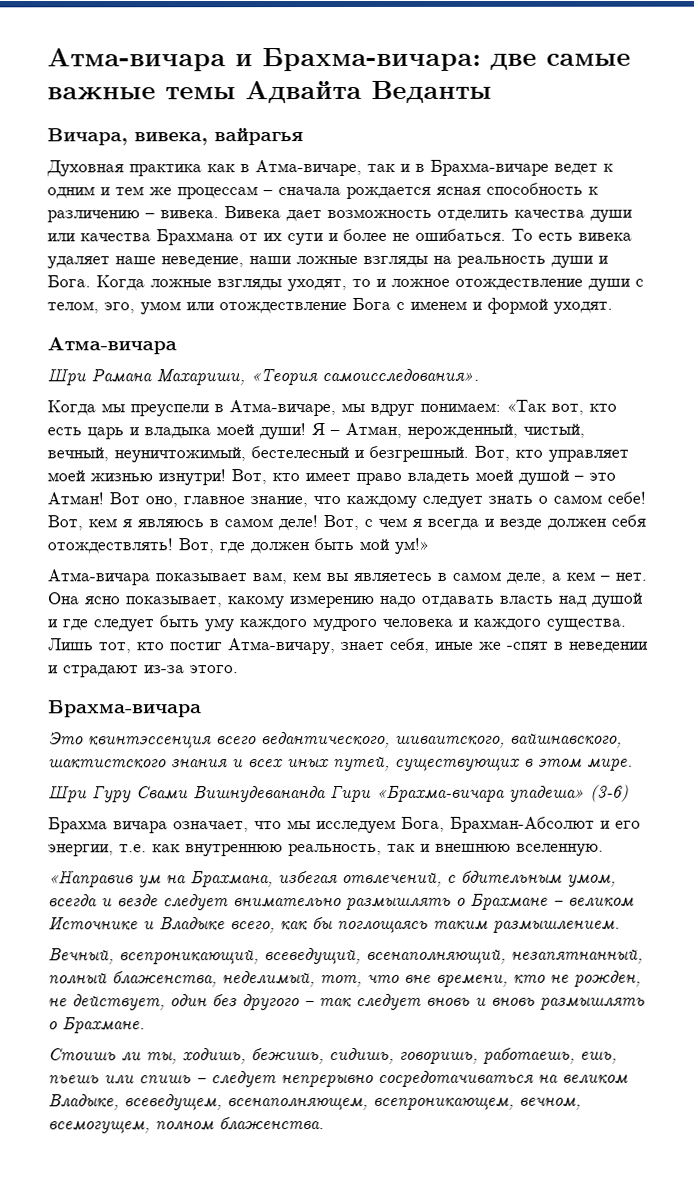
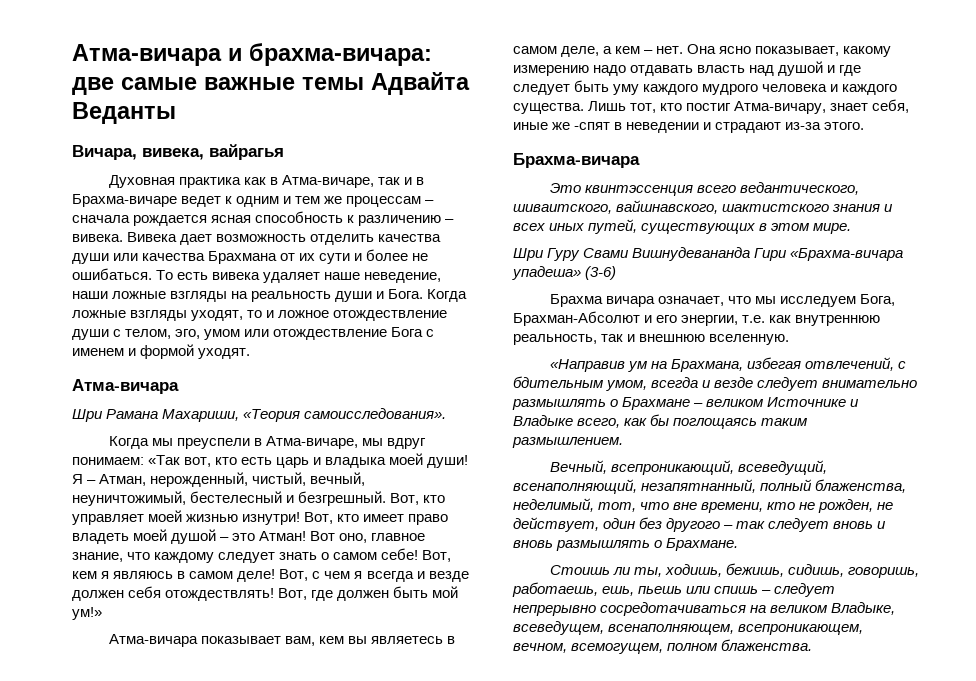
- Атма-вичара и Брахма-вичара: две самые важные темы Адвайта Веданты
+ Атма-вичара и брахма-вичара: две самые важные темы Адвайта Веданты

